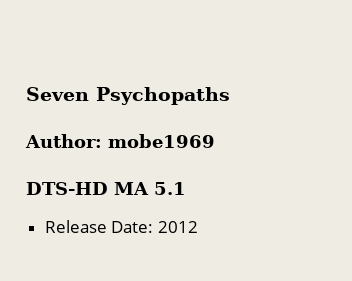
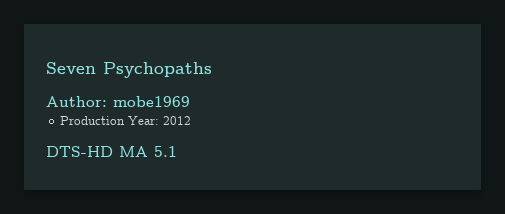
+ Production Year: 2012
- Release Date: 2012

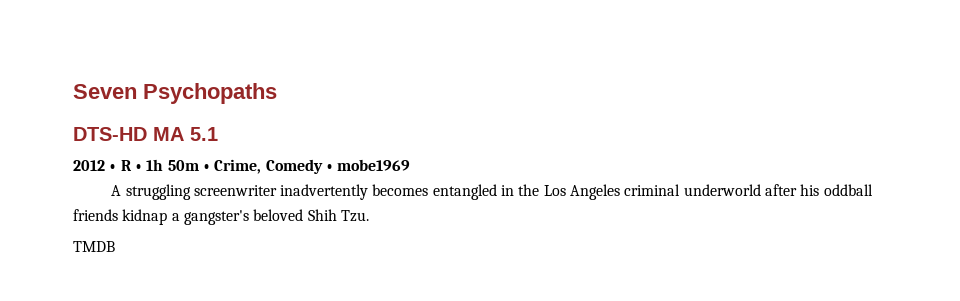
- Author: mobe1969
- Production Year: 2012
  DTS-HD MA 5.1
+ 2012 • R • 1h 50m • Crime, Comedy • mobe1969
+ A struggling screenwriter inadvertently becomes entangled in the Los Angeles criminal underworld after his oddball friends kidnap a gangster's beloved Shih Tzu.
+ TMDB

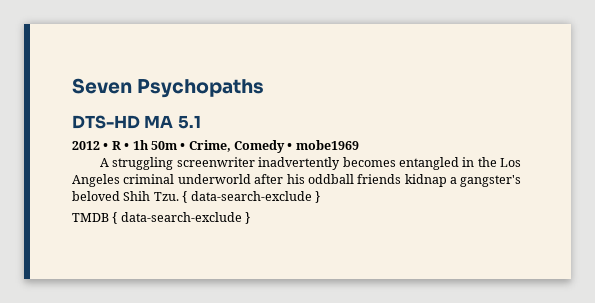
- A struggling screenwriter inadvertently becomes entangled in the Los Angeles criminal underworld after his oddball friends kidnap a gangster's beloved Shih Tzu.
- TMDB
+ A struggling screenwriter inadvertently becomes entangled in the Los Angeles criminal underworld after his oddball friends kidnap a gangster's beloved Shih Tzu. { data-search-exclude }
+ TMDB { data-search-exclude }

